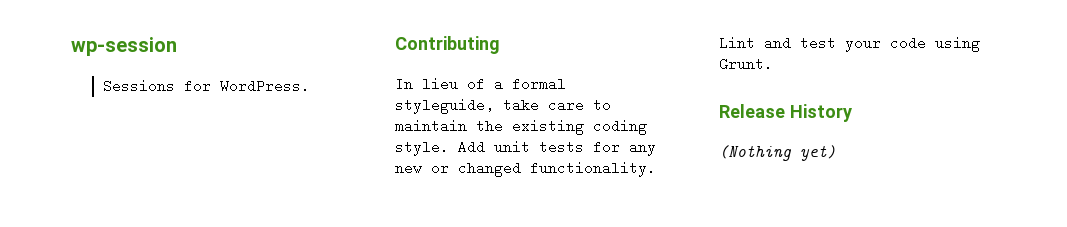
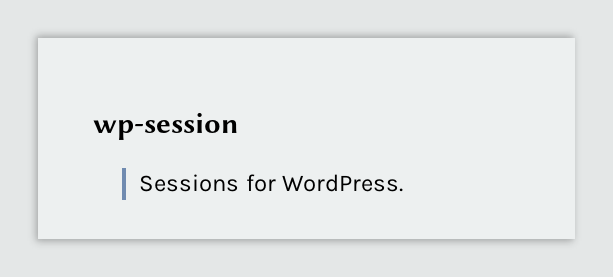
- Contributing
- In lieu of a formal styleguide, take care to maintain the existing coding style. Add unit tests for any new or changed functionality. Lint and test your code using Grunt.
- Release History
- (Nothing yet)

